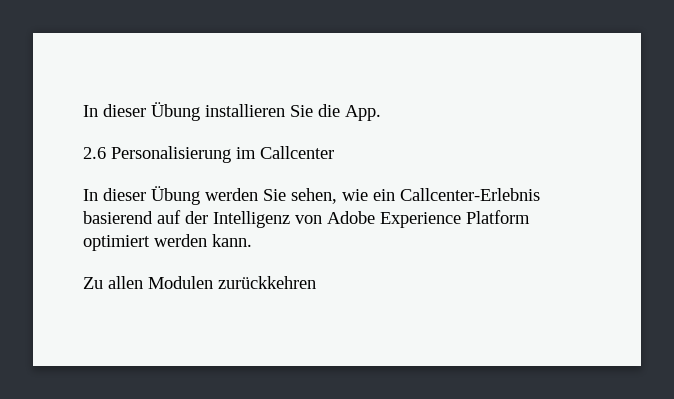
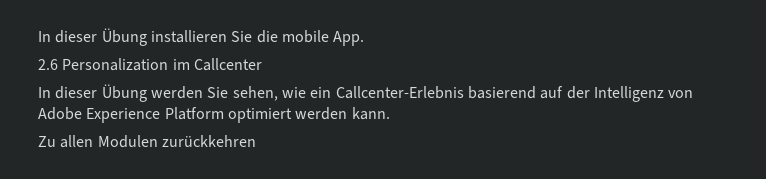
- In dieser Übung installieren Sie die App.
+ In dieser Übung installieren Sie die mobile App.
- 2.6 Personalisierung im Callcenter
+ 2.6 Personalization im Callcenter

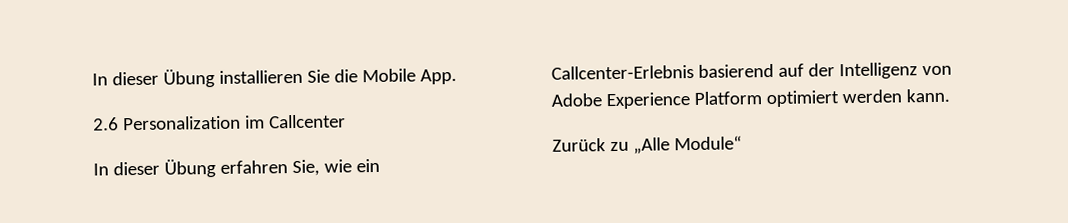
- In dieser Übung installieren Sie die mobile App.
+ In dieser Übung installieren Sie die Mobile App.
- In dieser Übung werden Sie sehen, wie ein Callcenter-Erlebnis basierend auf der Intelligenz von Adobe Experience Platform optimiert werden kann.
+ In dieser Übung erfahren Sie, wie ein Callcenter-Erlebnis basierend auf der Intelligenz von Adobe Experience Platform optimiert werden kann.
- Zu allen Modulen zurückkehren
+ Zurück zu „Alle Module“

